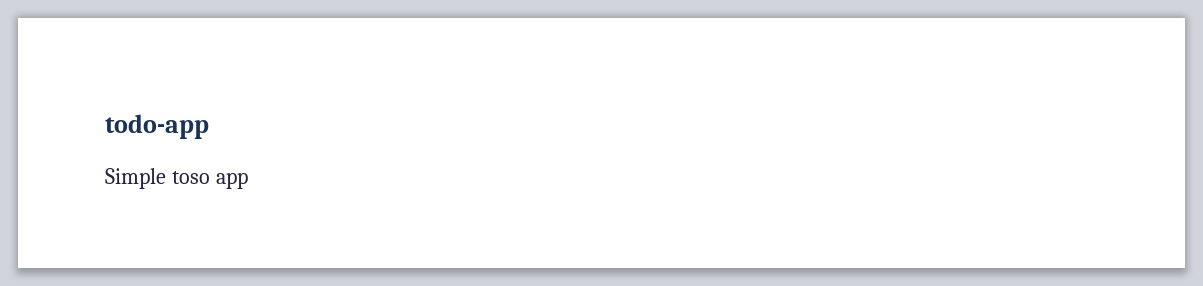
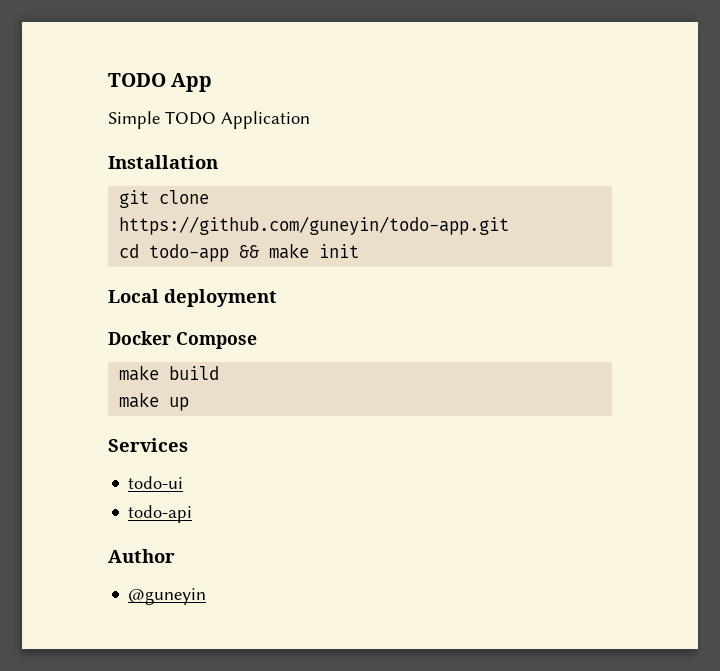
- todo-app
+ TODO App
- Simple toso app
+ Simple TODO Application
+ Installation
+ git clone https://github.com/guneyin/todo-app.git
+ cd todo-app && make init
+ Local deployment
+ Docker Compose
+ make build
+ make up
+ Services
+ todo-ui
+ todo-api
+ Author
+ @guneyin

